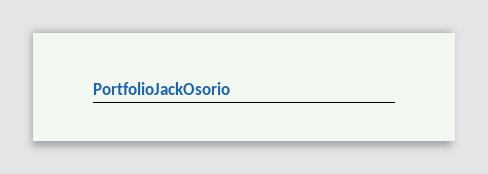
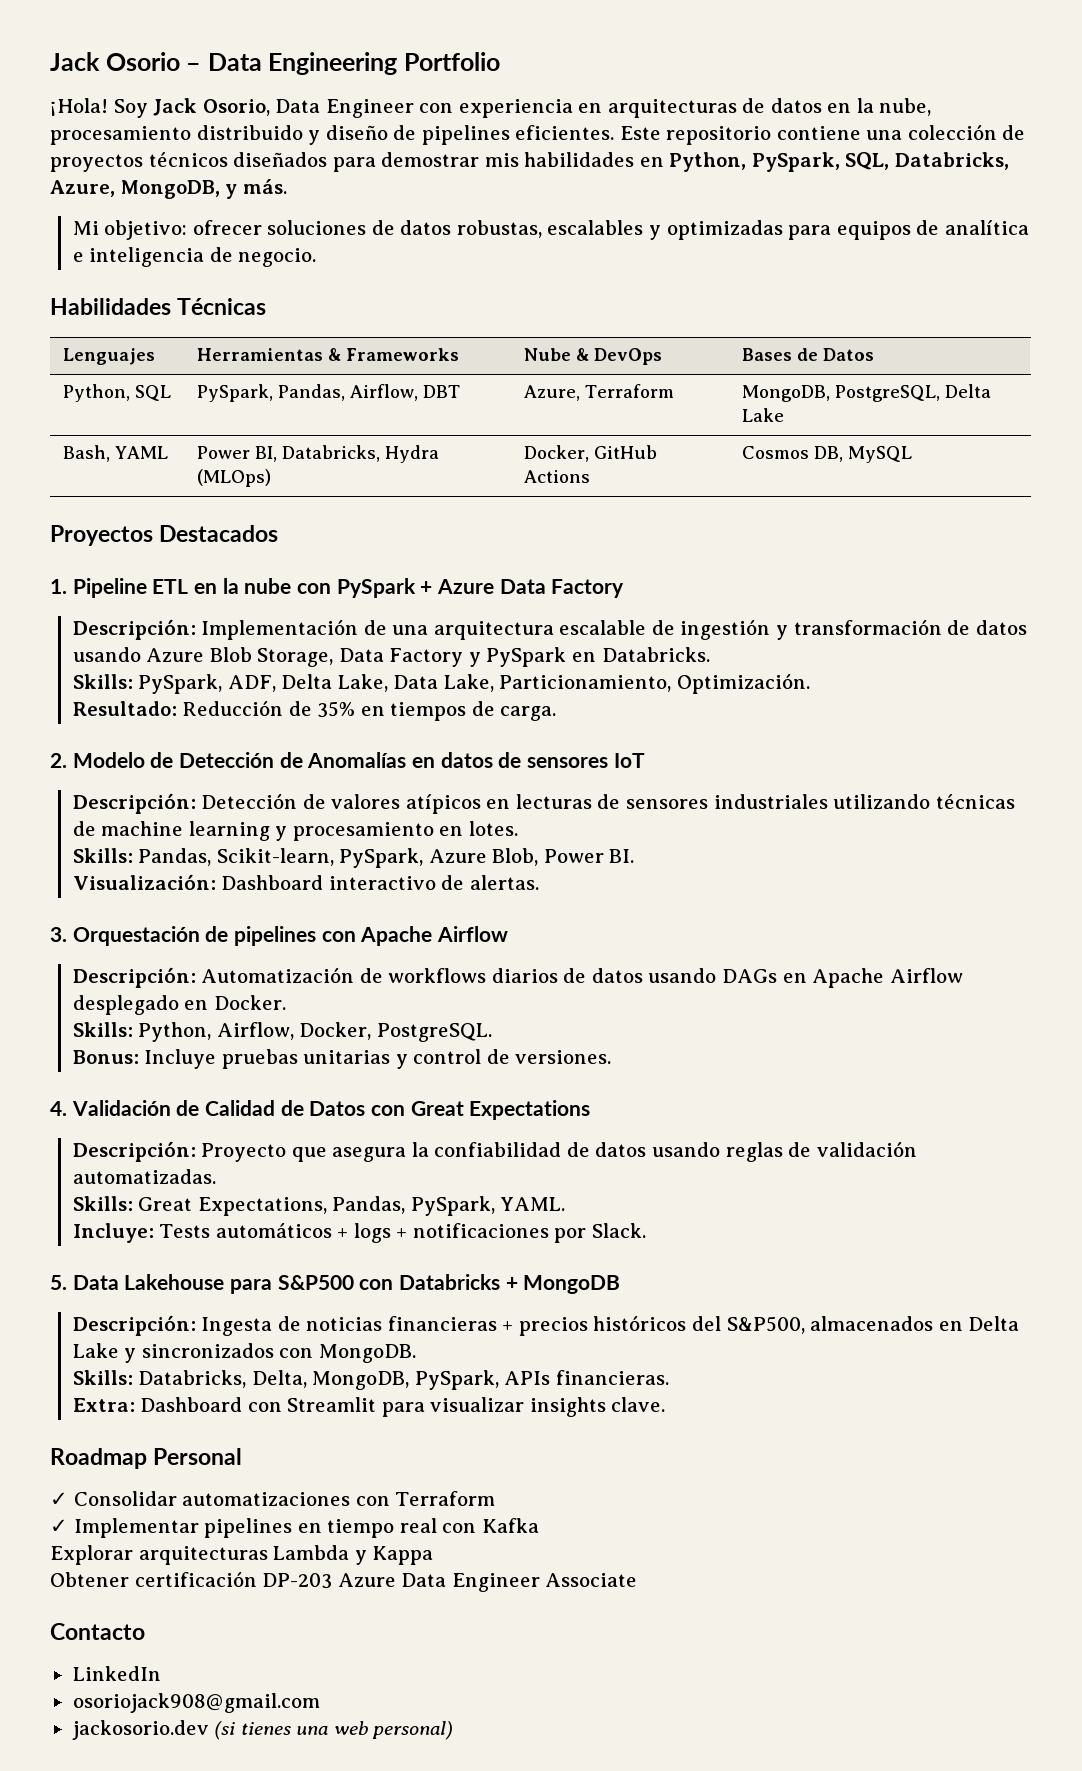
- PortfolioJackOsorio
+ Jack Osorio – Data Engineering Portfolio
+ ¡Hola! Soy Jack Osorio, Data Engineer con experiencia en arquitecturas de datos en la nube, procesamiento distribuido y diseño de pipelines eficientes. Este repositorio contiene una colección de proyectos técnicos diseñados para demostrar mis habilidades en Python, PySpark, SQL, Databricks, Azure, MongoDB, y más.
+ Mi objetivo: ofrecer soluciones de datos robustas, escalables y optimizadas para equipos de analítica e inteligencia de negocio.
+ Habilidades Técnicas
+ Lenguajes | Herramientas & Frameworks | Nube & DevOps | Bases de Datos
+ Python, SQL | PySpark, Pandas, Airflow, DBT | Azure, Terraform | MongoDB, PostgreSQL, Delta Lake
+ Bash, YAML | Power BI, Databricks, Hydra (MLOps) | Docker, GitHub Actions | Cosmos DB, MySQL
+ Proyectos Destacados
+ 1. Pipeline ETL en la nube con PySpark + Azure Data Factory
+ Descripción: Implementación de una arquitectura escalable de ingestión y transformación de datos usando Azure Blob Storage, Data Factory y PySpark en Databricks.
+ Skills: PySpark, ADF, Delta Lake, Data Lake, Particionamiento, Optimización.
+ Resultado: Reducción de 35% en tiempos de carga.
+ 2. Modelo de Detección de Anomalías en datos de sensores IoT
+ Descripción: Detección de valores atípicos en lecturas de sensores industriales utilizando técnicas de machine learning y procesamiento en lotes.
+ Skills: Pandas, Scikit-learn, PySpark, Azure Blob, Power BI.
+ Visualización: Dashboard interactivo de alertas.
+ 3. Orquestación de pipelines con Apache Airflow
+ Descripción: Automatización de workflows diarios de datos usando DAGs en Apache Airflow desplegado en Docker.
+ Skills: Python, Airflow, Docker, PostgreSQL.
+ Bonus: Incluye pruebas unitarias y control de versiones.
+ 4. Validación de Calidad de Datos con Great Expectations
+ Descripción: Proyecto que asegura la confiabilidad de datos usando reglas de validación automatizadas.
+ Skills: Great Expectations, Pandas, PySpark, YAML.
+ Incluye: Tests automáticos + logs + notificaciones por Slack.
+ 5. Data Lakehouse para S&P500 con Databricks + MongoDB
+ Descripción: Ingesta de noticias financieras + precios históricos del S&P500, almacenados en Delta Lake y sincronizados con MongoDB.
+ Skills: Databricks, Delta, MongoDB, PySpark, APIs financieras.
+ Extra: Dashboard con Streamlit para visualizar insights clave.
+ Roadmap Personal
+ ✓ Consolidar automatizaciones con Terraform
+ ✓ Implementar pipelines en tiempo real con Kafka
+ Explorar arquitecturas Lambda y Kappa
+ Obtener certificación DP-203 Azure Data Engineer Associate
+ Contacto
+ LinkedIn
+ osoriojack908@gmail.com
+ jackosorio.dev (si tienes una web personal)

